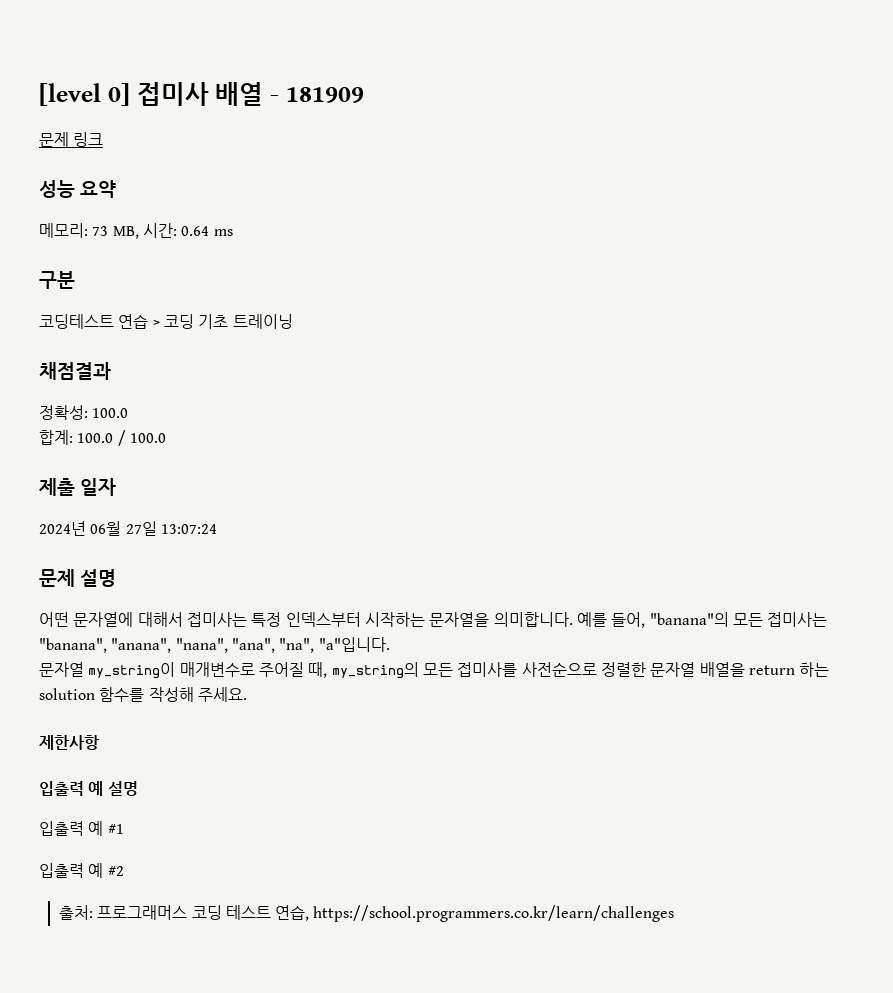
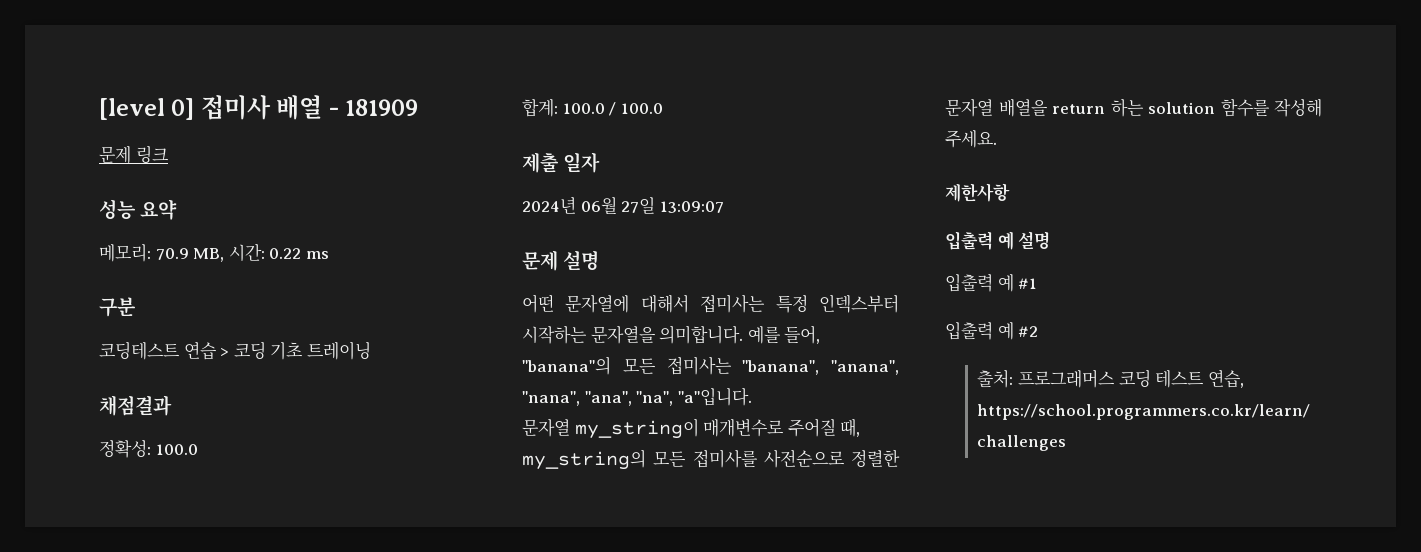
- 메모리: 73 MB, 시간: 0.64 ms
+ 메모리: 70.9 MB, 시간: 0.22 ms
- 2024년 06월 27일 13:07:24
+ 2024년 06월 27일 13:09:07

